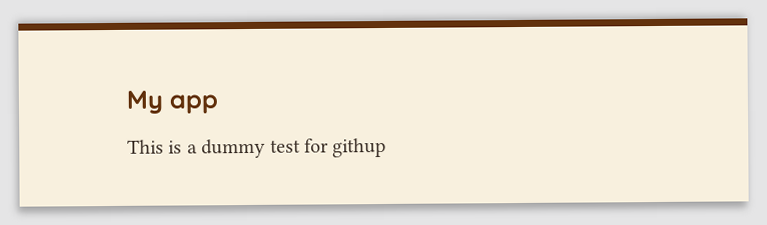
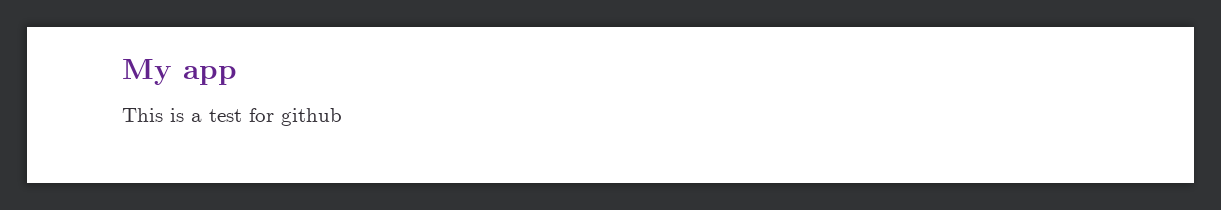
- This is a dummy test for githup
+ This is a test for github

